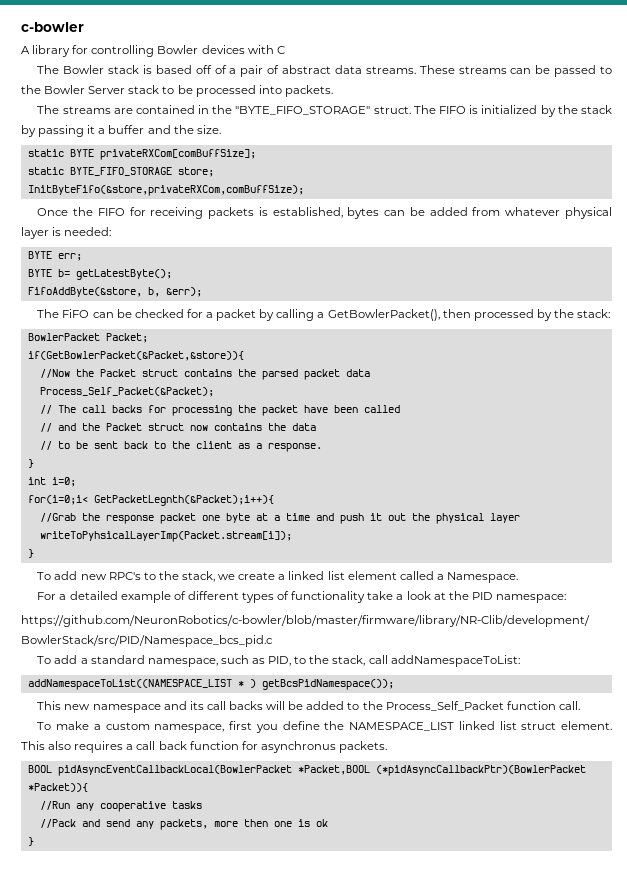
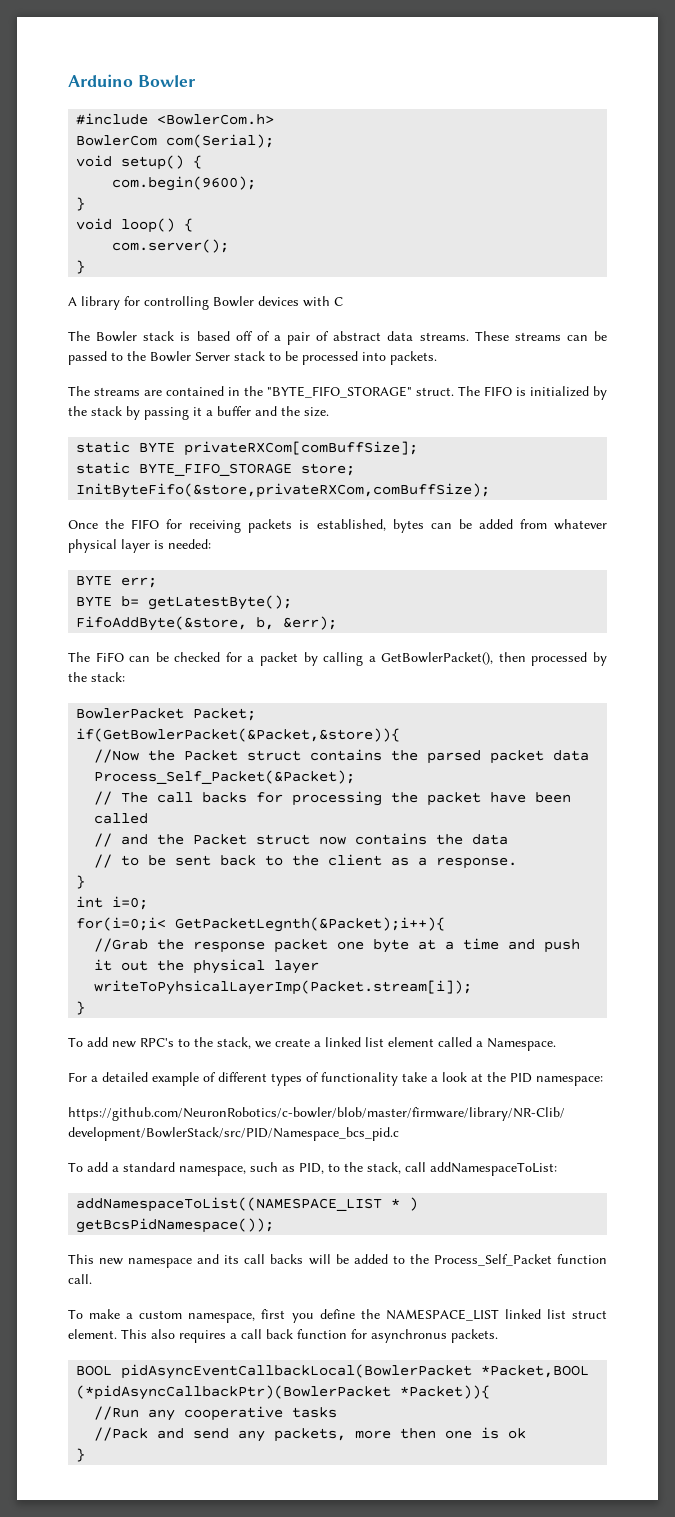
- c-bowler
+ Arduino Bowler
+ #include <BowlerCom.h>
+ BowlerCom com(Serial);
+ void setup() {
+ com.begin(9600);
+ }
+ void loop() {
+ com.server();
+ }

